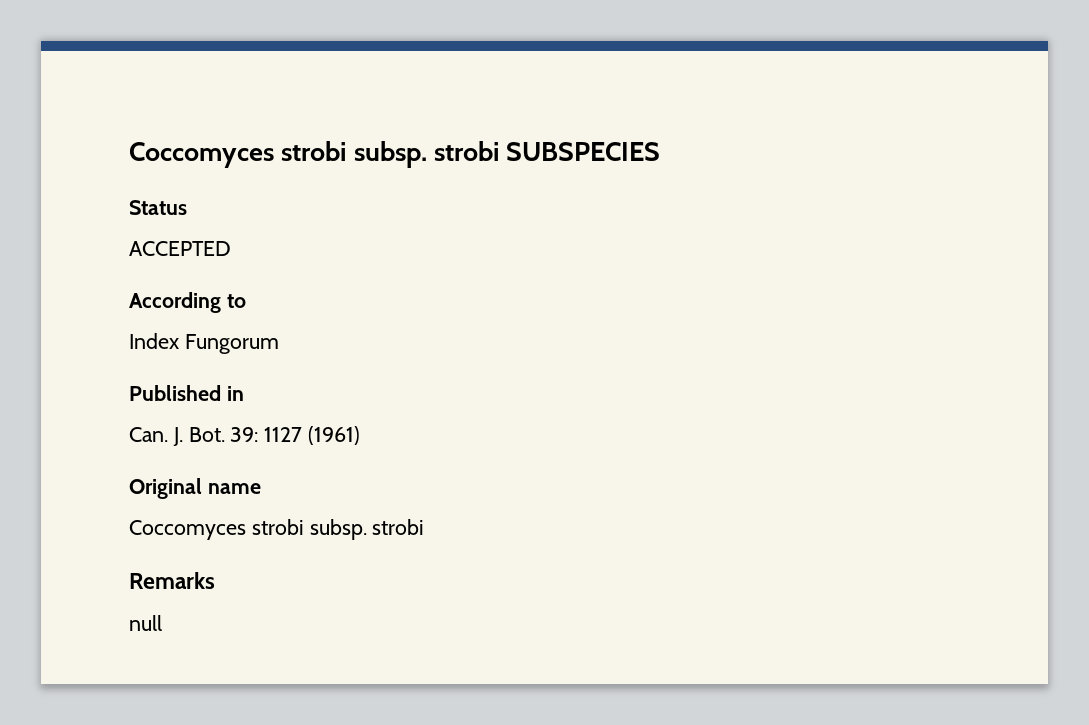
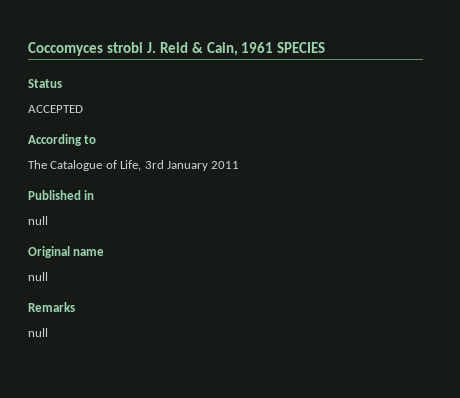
- Coccomyces strobi subsp. strobi SUBSPECIES
+ Coccomyces strobi J. Reid & Cain, 1961 SPECIES
  Status
  ACCEPTED
  According to
- Index Fungorum
+ The Catalogue of Life, 3rd January 2011
  Published in
- Can. J. Bot. 39: 1127 (1961)
+ null
  Original name
- Coccomyces strobi subsp. strobi
+ null

